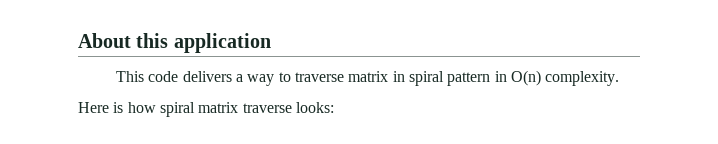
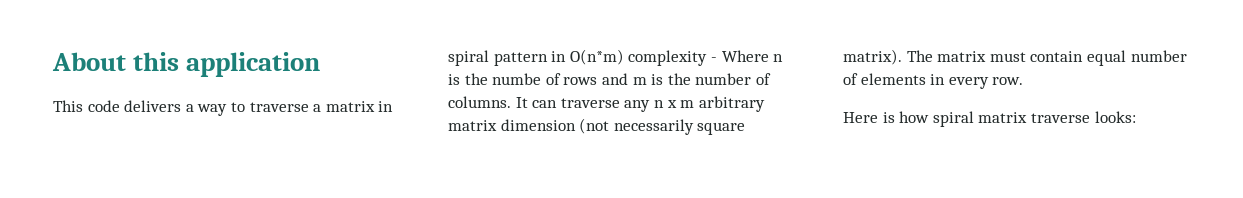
- This code delivers a way to traverse matrix in spiral pattern in O(n) complexity.
+ This code delivers a way to traverse a matrix in spiral pattern in O(n*m) complexity - Where n is the numbe of rows and m is the number of columns. It can traverse any n x m arbitrary matrix dimension (not necessarily square matrix). The matrix must contain equal number of elements in every row.

